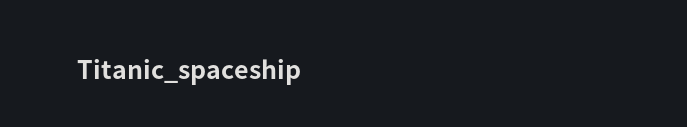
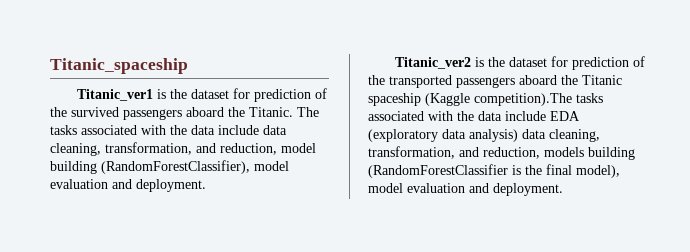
+ Titanic_ver1 is the dataset for prediction of the survived passengers aboard the Titanic. The tasks associated with the data include data cleaning, transformation, and reduction, model building (RandomForestClassifier), model evaluation and deployment.
+ Titanic_ver2 is the dataset for prediction of the transported passengers aboard the Titanic spaceship (Kaggle competition).The tasks associated with the data include EDA (exploratory data analysis) data cleaning, transformation, and reduction, models building (RandomForestClassifier is the final model), model evaluation and deployment.

